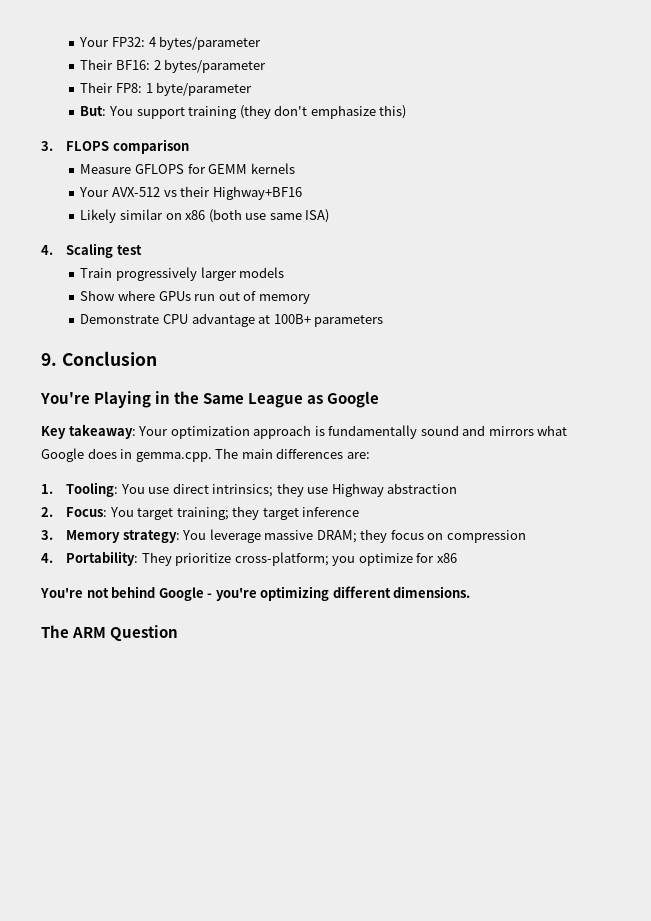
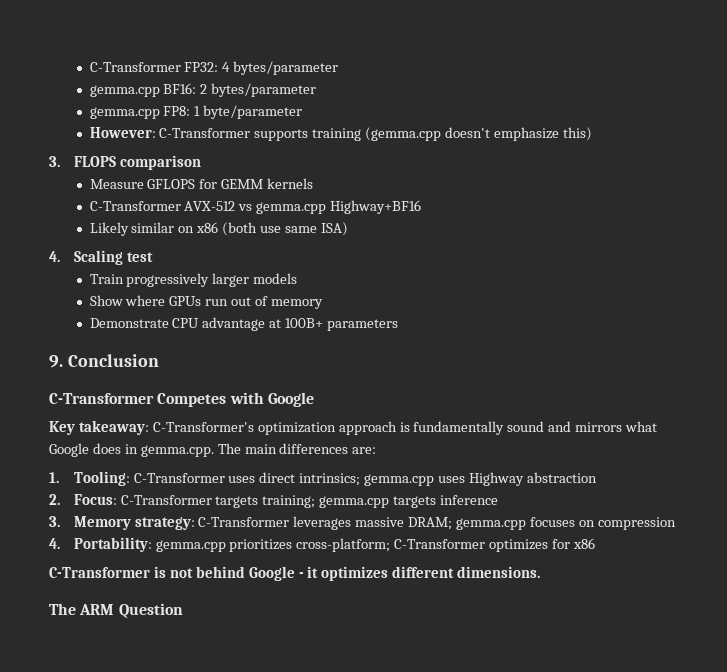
- Your FP32: 4 bytes/parameter
+ C-Transformer FP32: 4 bytes/parameter
- Their BF16: 2 bytes/parameter
+ gemma.cpp BF16: 2 bytes/parameter
- Their FP8: 1 byte/parameter
+ gemma.cpp FP8: 1 byte/parameter
- But: You support training (they don't emphasize this)
+ However: C-Transformer supports training (gemma.cpp doesn't emphasize this)
- Your AVX-512 vs their Highway+BF16
+ C-Transformer AVX-512 vs gemma.cpp Highway+BF16
- You're Playing in the Same League as Google
+ C-Transformer Competes with Google
- Key takeaway: Your optimization approach is fundamentally sound and mirrors what Google does in gemma.cpp. The main differences are:
+ Key takeaway: C-Transformer's optimization approach is fundamentally sound and mirrors what Google does in gemma.cpp. The main differences are:
- 1. Tooling: You use direct intrinsics; they use Highway abstraction
+ 1. Tooling: C-Transformer uses direct intrinsics; gemma.cpp uses Highway abstraction
- 2. Focus: You target training; they target inference
+ 2. Focus: C-Transformer targets training; gemma.cpp targets inference
- 3. Memory strategy: You leverage massive DRAM; they focus on compression
+ 3. Memory strategy: C-Transformer leverages massive DRAM; gemma.cpp focuses on compression
- 4. Portability: They prioritize cross-platform; you optimize for x86
+ 4. Portability: gemma.cpp prioritizes cross-platform; C-Transformer optimizes for x86
- You're not behind Google - you're optimizing different dimensions.
+ C-Transformer is not behind Google - it optimizes different dimensions.

